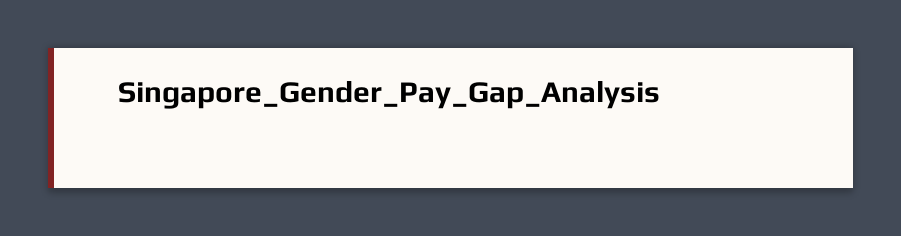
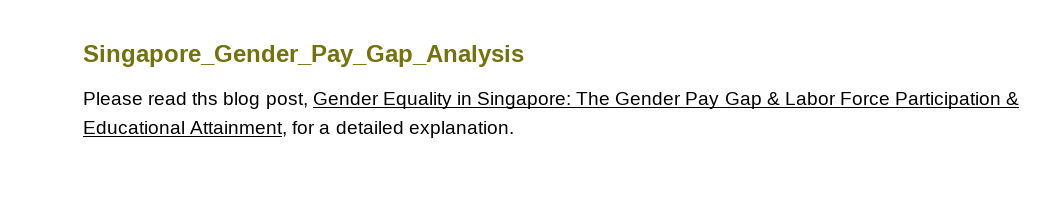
+ Please read ths blog post, Gender Equality in Singapore: The Gender Pay Gap & Labor Force Participation & Educational Attainment, for a detailed explanation.

